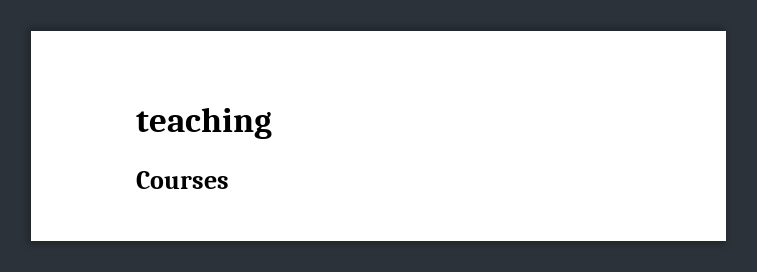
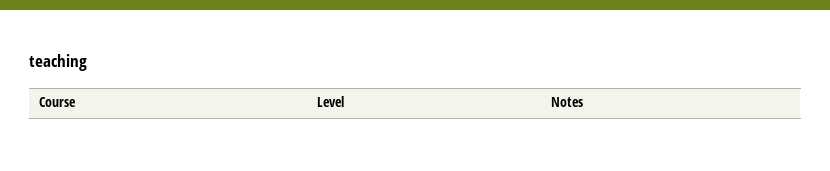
- Courses
+ Course | Level | Notes

